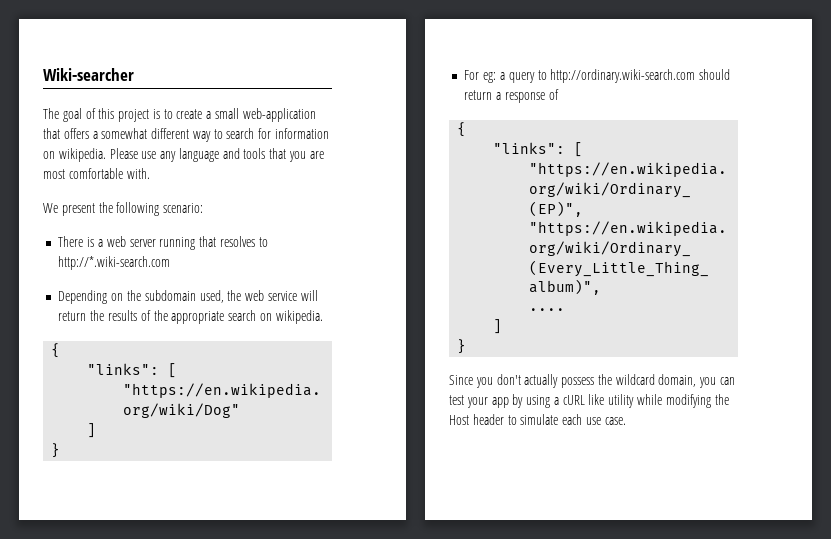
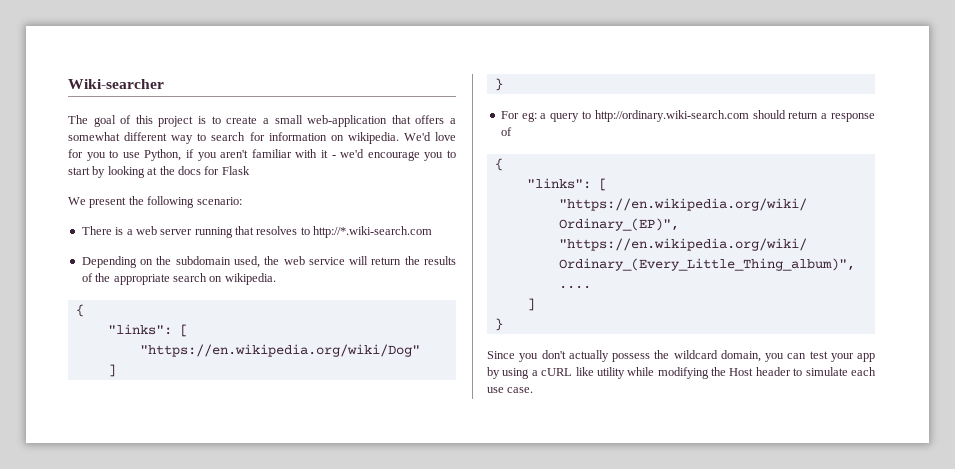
- Please use any language and tools that you are most comfortable with.
+ We'd love for you to use Python, if you aren't familiar with it - we'd encourage you to start by looking at the docs for Flask

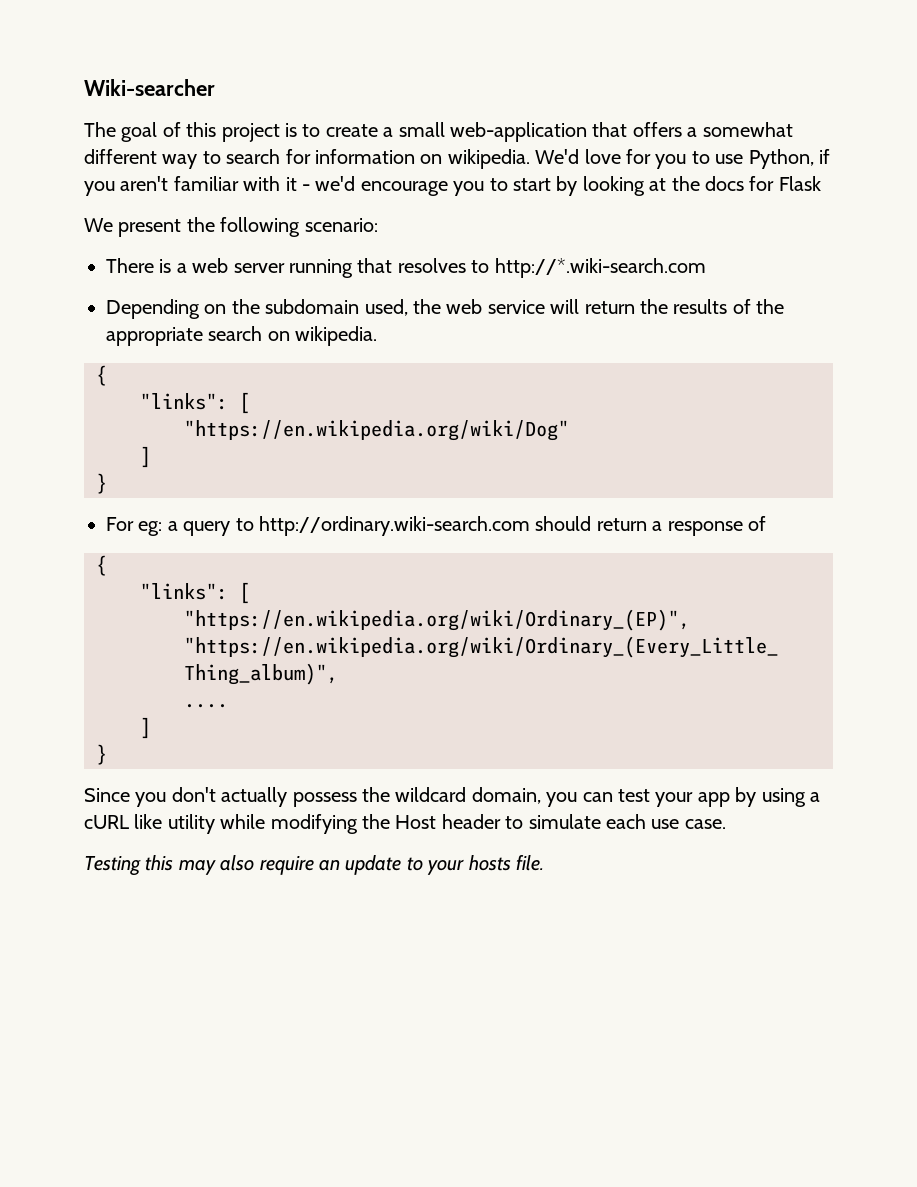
+ Testing this may also require an update to your hosts file.

